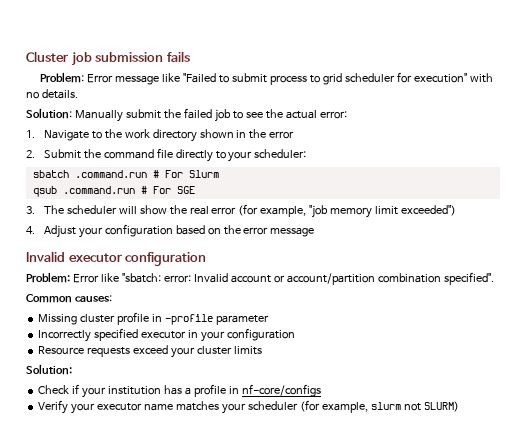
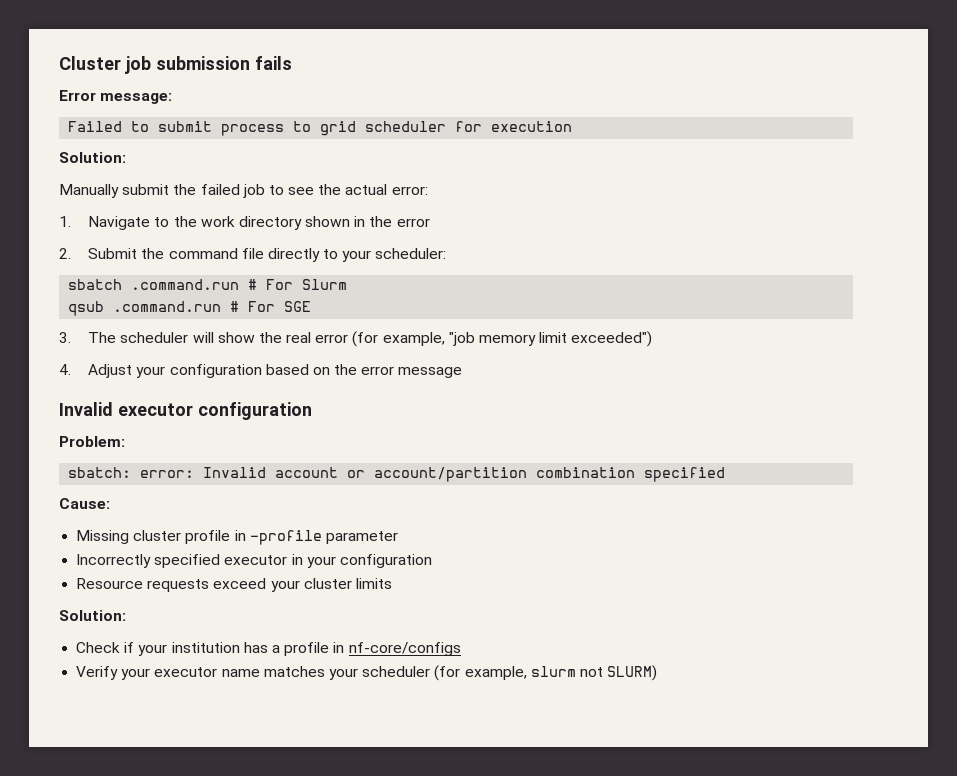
- Problem: Error message like "Failed to submit process to grid scheduler for execution" with no details.
- Solution: Manually submit the failed job to see the actual error:
+ Error message:
+ Failed to submit process to grid scheduler for execution
+ Solution:
+ Manually submit the failed job to see the actual error:
- Problem: Error like "sbatch: error: Invalid account or account/partition combination specified".
- Common causes:
+ Problem:
+ sbatch: error: Invalid account or account/partition combination specified
+ Cause:

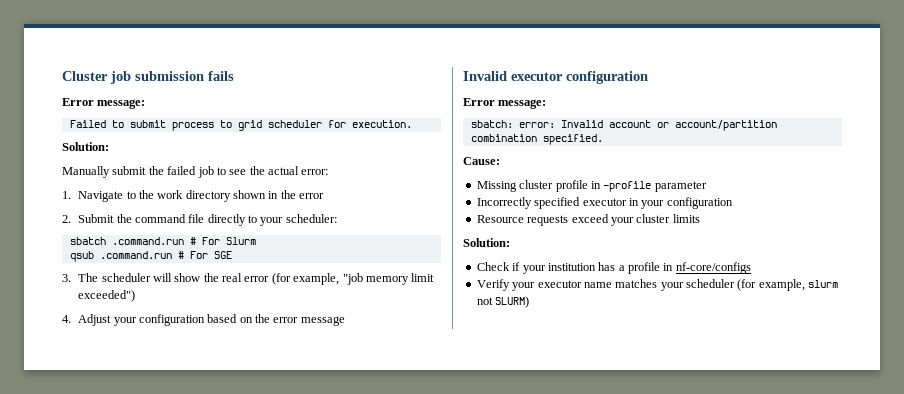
- Failed to submit process to grid scheduler for execution
+ Failed to submit process to grid scheduler for execution.
  Invalid executor configuration
- Problem:
+ Error message:
- sbatch: error: Invalid account or account/partition combination specified
+ sbatch: error: Invalid account or account/partition combination specified.

